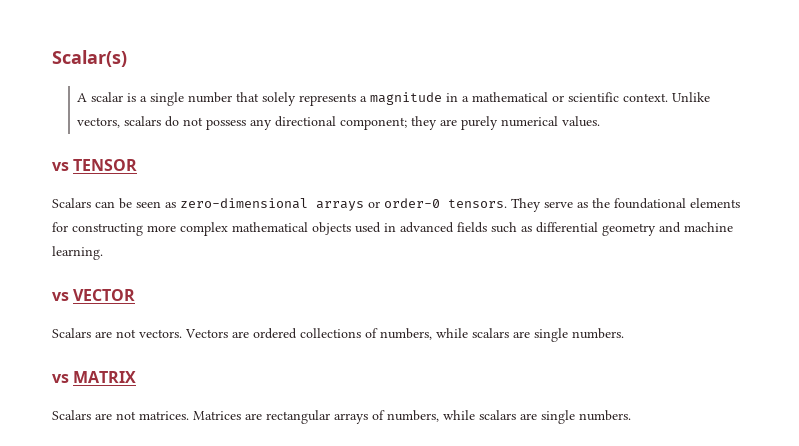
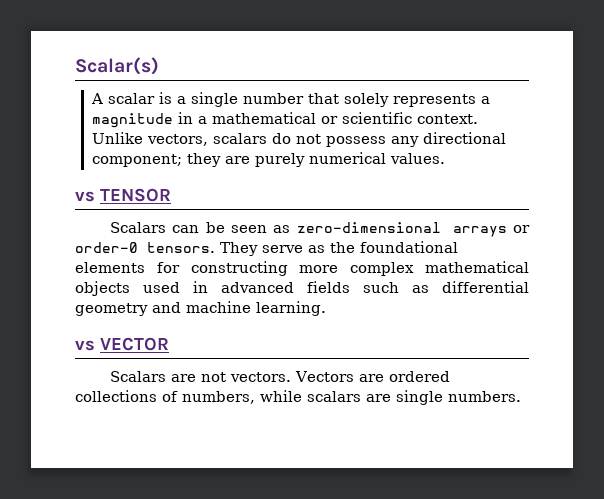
- vs MATRIX
- Scalars are not matrices. Matrices are rectangular arrays of numbers, while scalars are single numbers.

